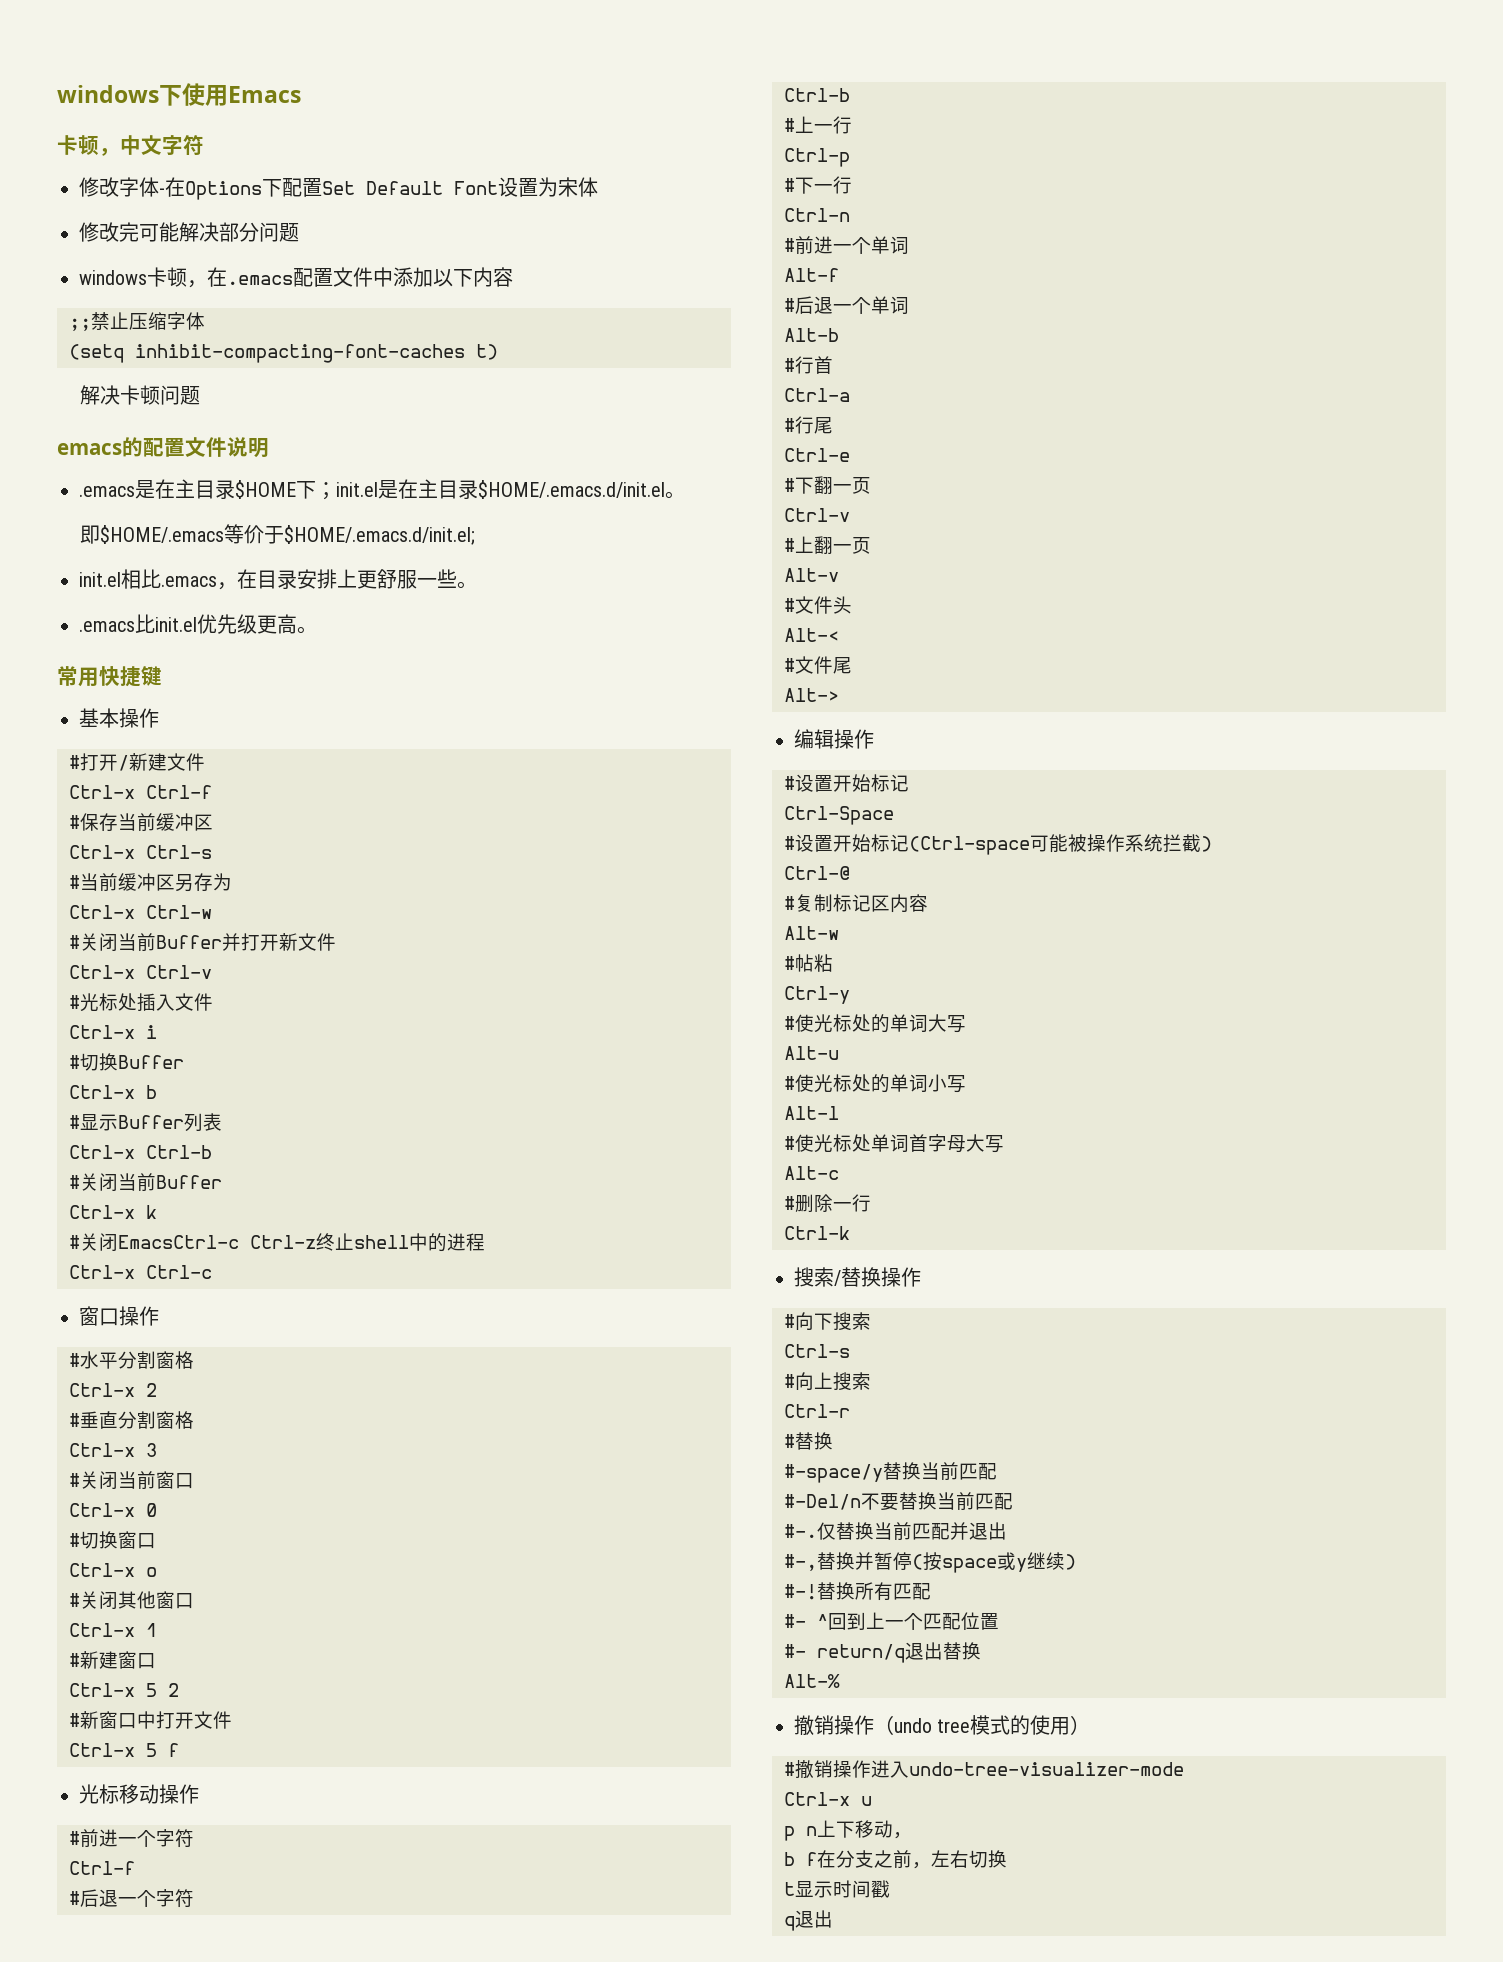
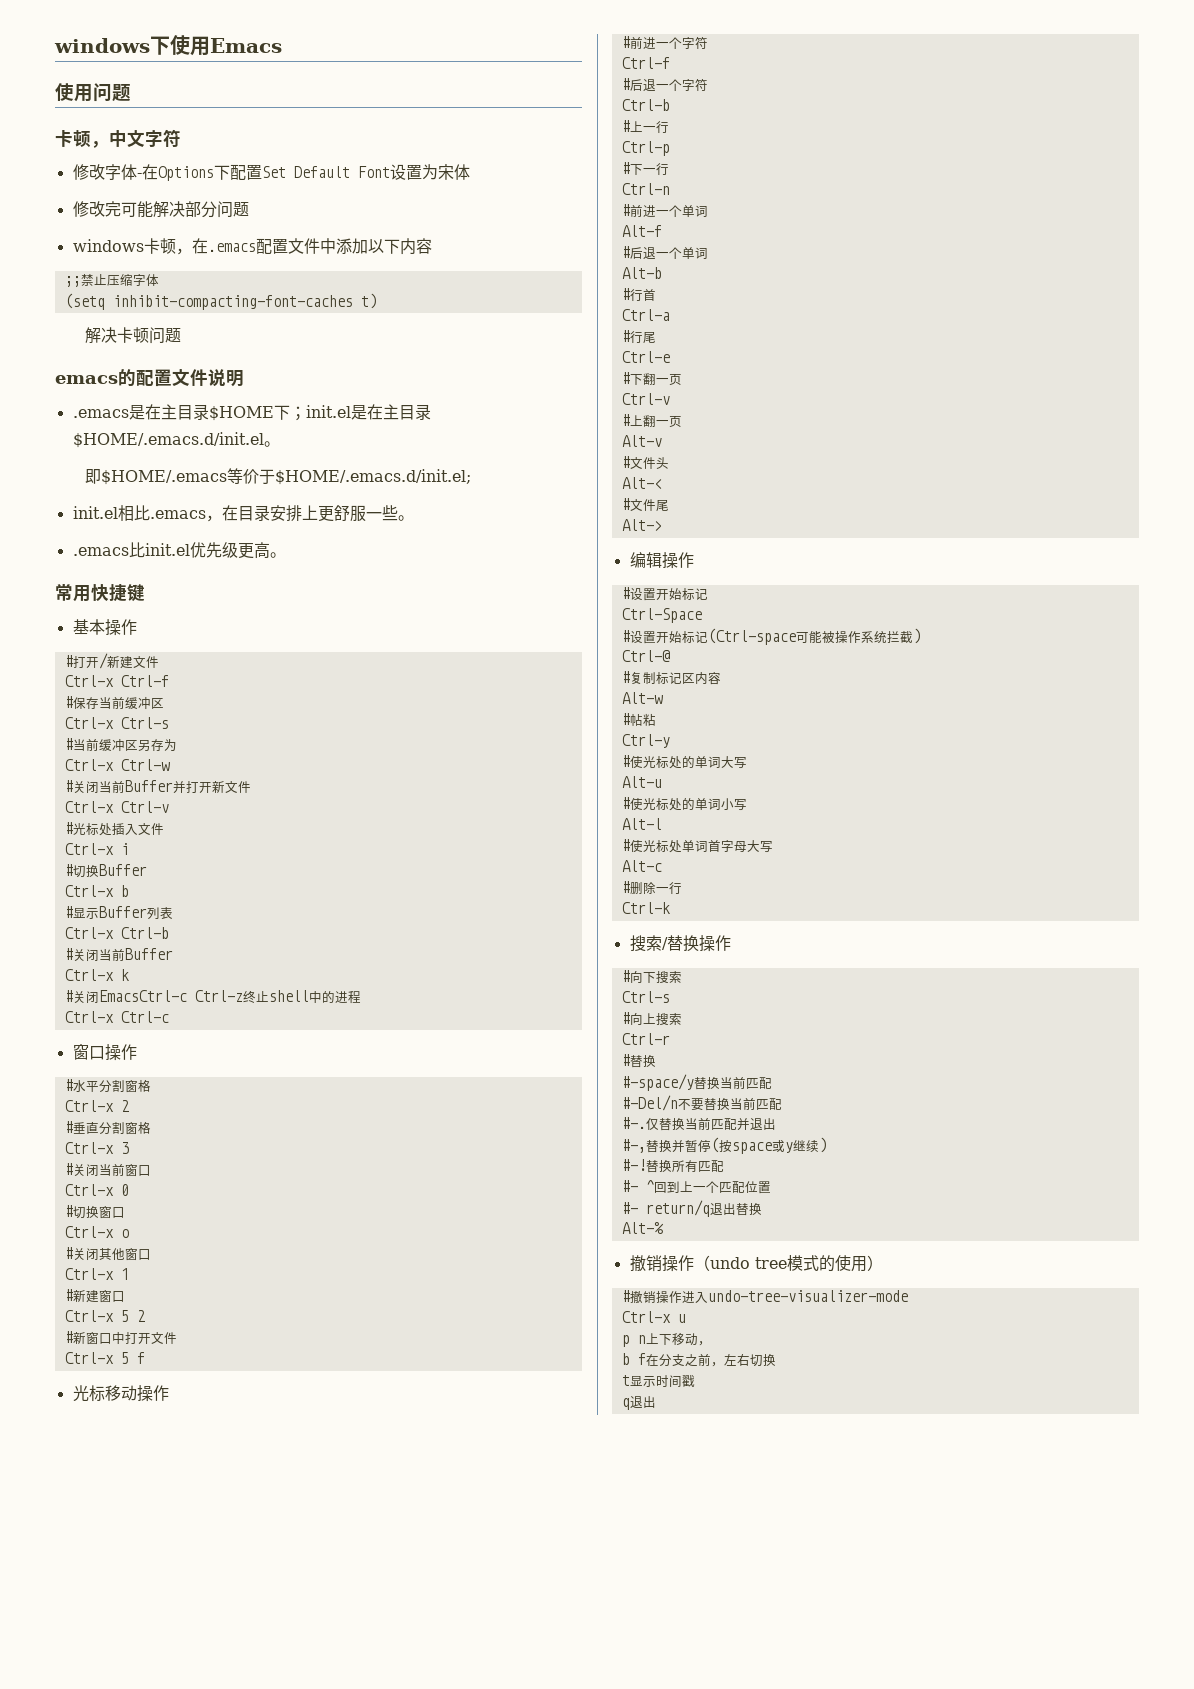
+ 使用问题

